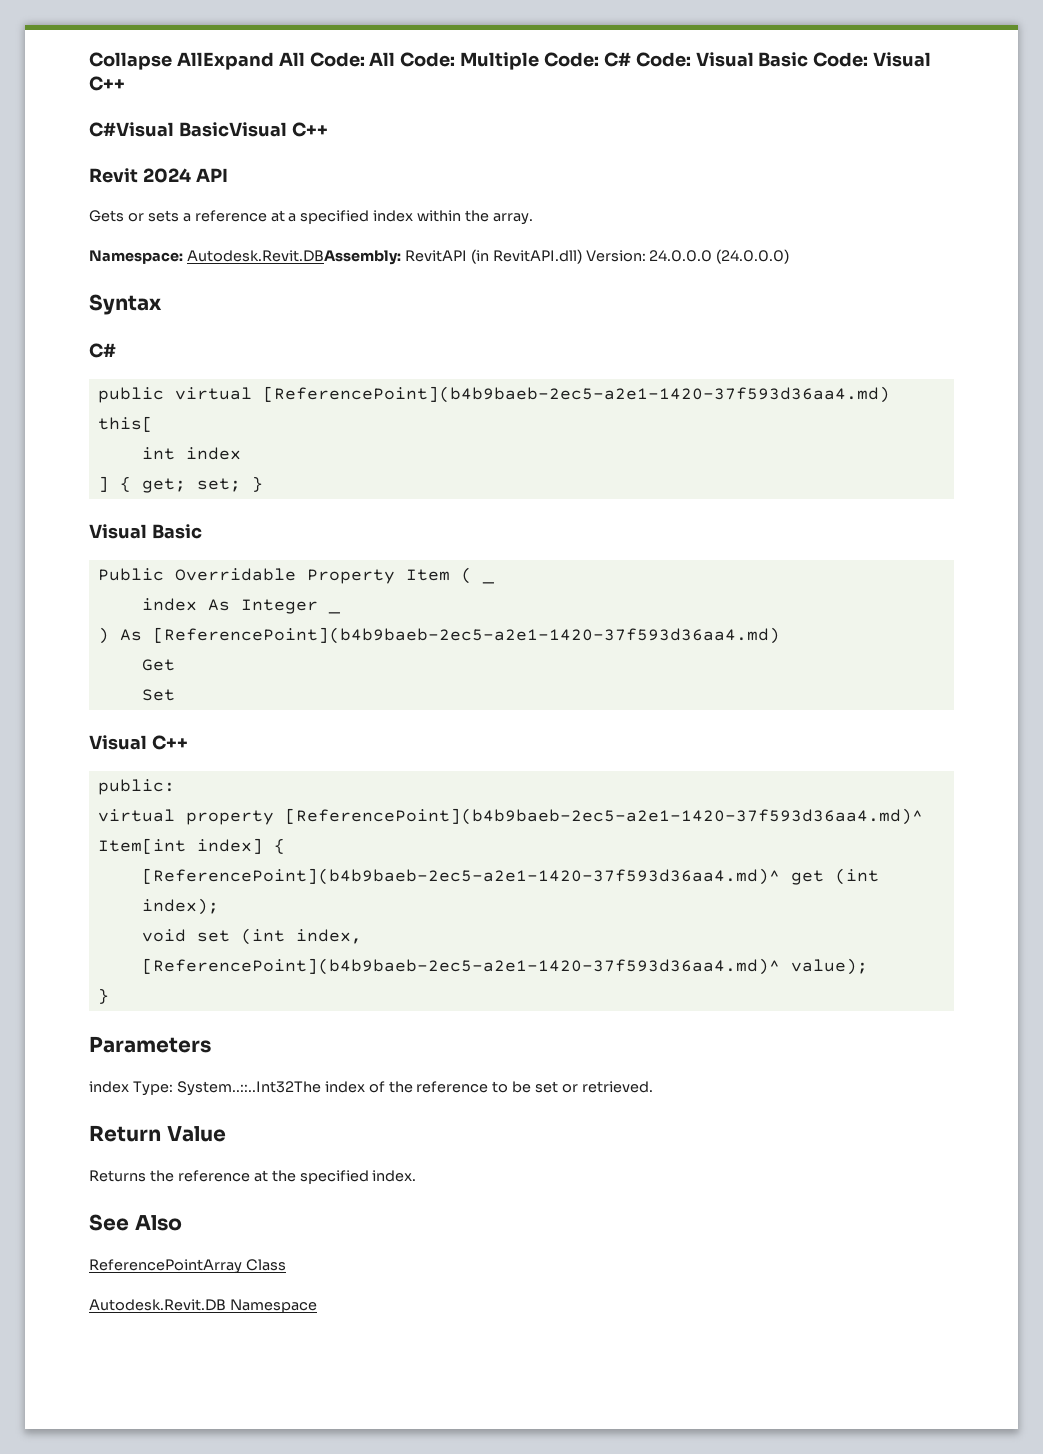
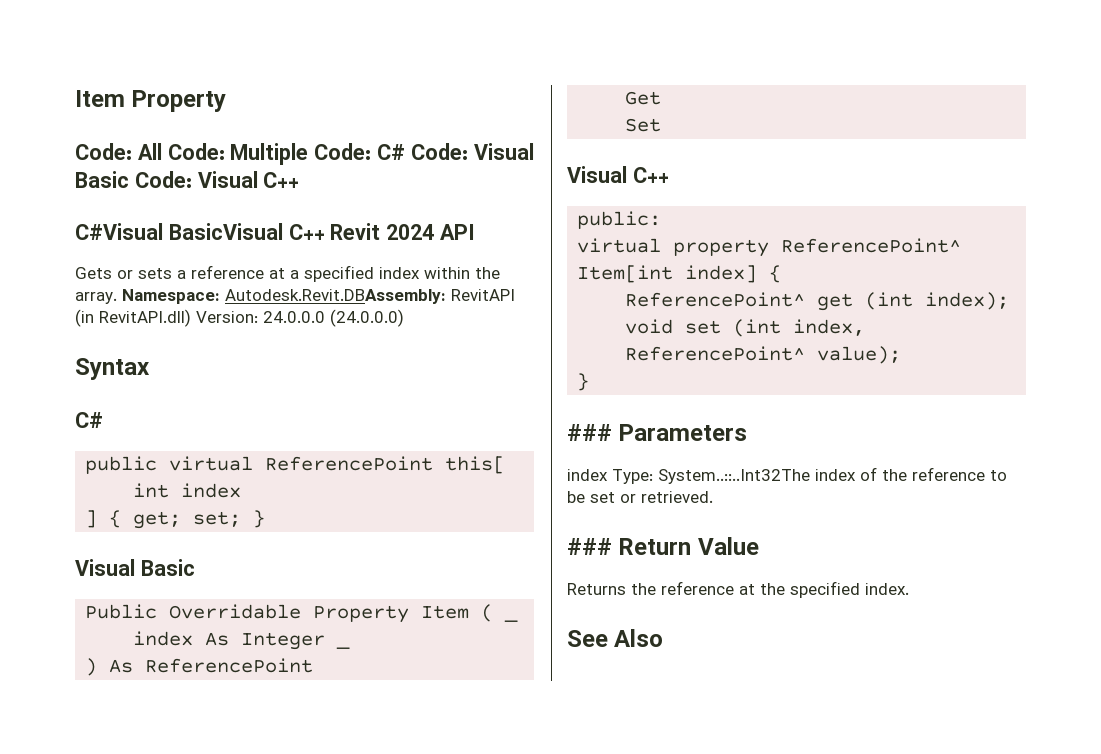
- Collapse AllExpand All Code: All Code: Multiple Code: C# Code: Visual Basic Code: Visual C++
+ Item Property
+ Code: All Code: Multiple Code: C# Code: Visual Basic Code: Visual C++
- C#Visual BasicVisual C++
- Revit 2024 API
+ C#Visual BasicVisual C++ Revit 2024 API
- Gets or sets a reference at a specified index within the array.
- Namespace: Autodesk.Revit.DBAssembly: RevitAPI (in RevitAPI.dll) Version: 24.0.0.0 (24.0.0.0)
+ Gets or sets a reference at a specified index within the array. Namespace: Autodesk.Revit.DBAssembly: RevitAPI (in RevitAPI.dll) Version: 24.0.0.0 (24.0.0.0)
- public virtual [ReferencePoint](b4b9baeb-2ec5-a2e1-1420-37f593d36aa4.md) this[
+ public virtual ReferencePoint this[
- ) As [ReferencePoint](b4b9baeb-2ec5-a2e1-1420-37f593d36aa4.md)
+ ) As ReferencePoint
- virtual property [ReferencePoint](b4b9baeb-2ec5-a2e1-1420-37f593d36aa4.md)^ Item[int index] {
+ virtual property ReferencePoint^ Item[int index] {
- [ReferencePoint](b4b9baeb-2ec5-a2e1-1420-37f593d36aa4.md)^ get (int index);
+ ReferencePoint^ get (int index);
- void set (int index, [ReferencePoint](b4b9baeb-2ec5-a2e1-1420-37f593d36aa4.md)^ value);
+ void set (int index, ReferencePoint^ value);
- Parameters
+ ### Parameters
- Return Value
+ ### Return Value
- ReferencePointArray Class
- Autodesk.Revit.DB Namespace

